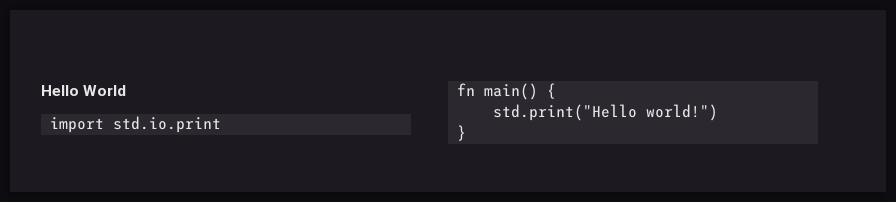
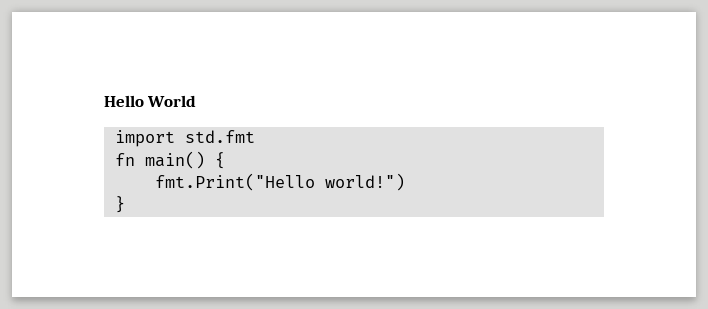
- import std.io.print
+ import std.fmt
- std.print("Hello world!")
+ fmt.Print("Hello world!")

